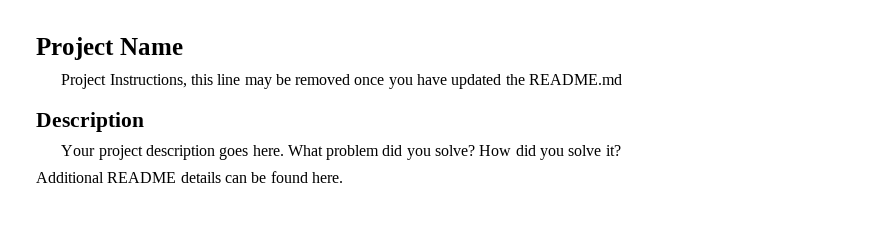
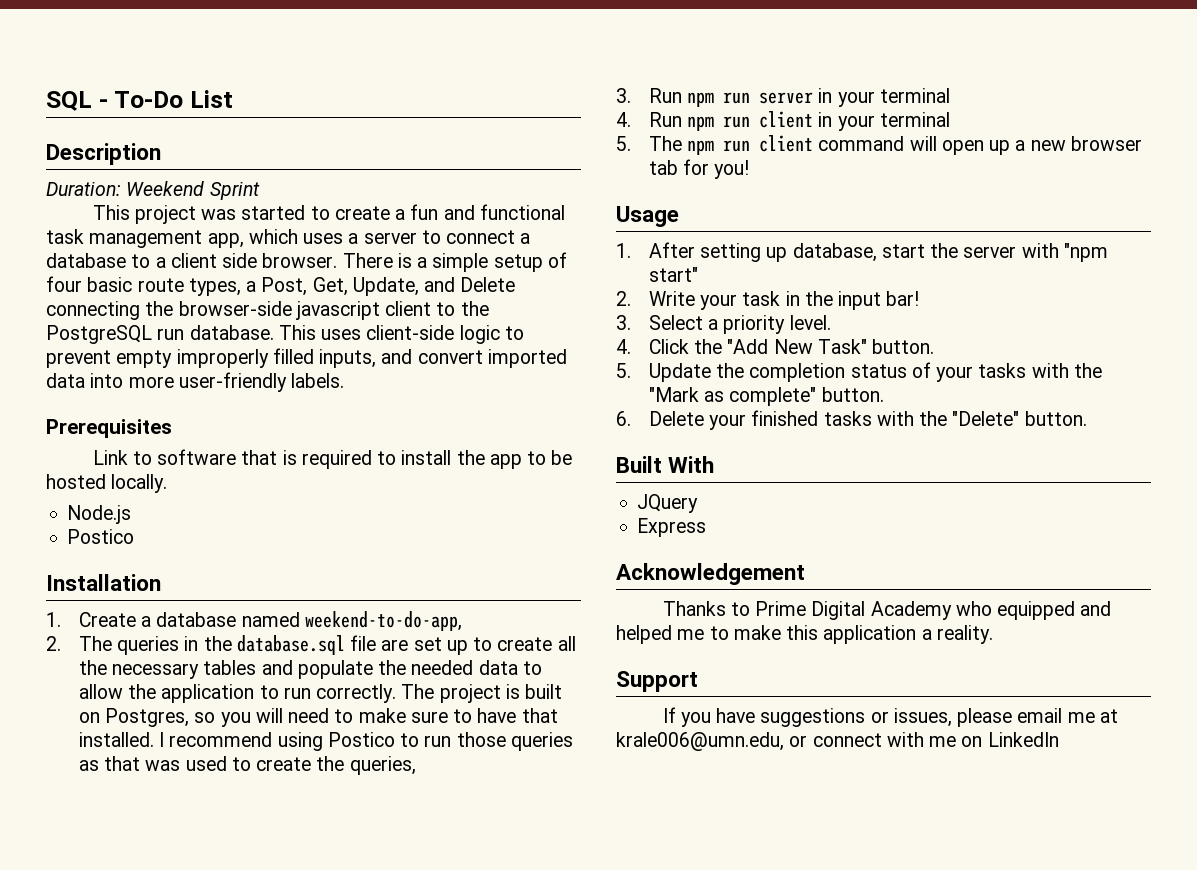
- Project Name
- Project Instructions, this line may be removed once you have updated the README.md
+ SQL - To-Do List
  Description
- Your project description goes here. What problem did you solve? How did you solve it?
- Additional README details can be found here.
+ Duration: Weekend Sprint
+ This project was started to create a fun and functional task management app, which uses a server to connect a database to a client side browser. There is a simple setup of four basic route types, a Post, Get, Update, and Delete connecting the browser-side javascript client to the PostgreSQL run database. This uses client-side logic to prevent empty improperly filled inputs, and convert imported data into more user-friendly labels.
+ Prerequisites
+ Link to software that is required to install the app to be hosted locally.
+ Node.js
+ Postico
+ Installation
+ 1. Create a database named weekend-to-do-app,
+ 2. The queries in the database.sql file are set up to create all the necessary tables and populate the needed data to allow the application to run correctly. The project is built on Postgres, so you will need to make sure to have that installed. I recommend using Postico to run those queries as that was used to create the queries,
+ 3. Run npm run server in your terminal
+ 4. Run npm run client in your terminal
+ 5. The npm run client command will open up a new browser tab for you!
+ Usage
+ 1. After setting up database, start the server with "npm start"
+ 2. Write your task in the input bar!
+ 3. Select a priority level.
+ 4. Click the "Add New Task" button.
+ 5. Update the completion status of your tasks with the "Mark as complete" button.
+ 6. Delete your finished tasks with the "Delete" button.
+ Built With
+ JQuery
+ Express
+ Acknowledgement
+ Thanks to Prime Digital Academy who equipped and helped me to make this application a reality.
+ Support
+ If you have suggestions or issues, please email me at krale006@umn.edu, or connect with me on LinkedIn

